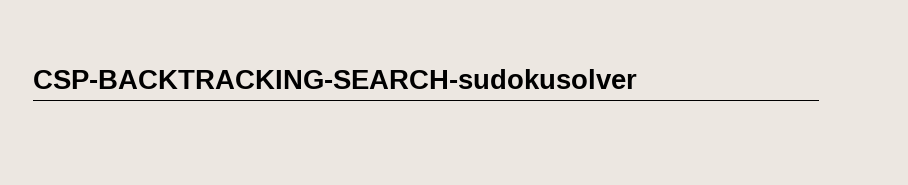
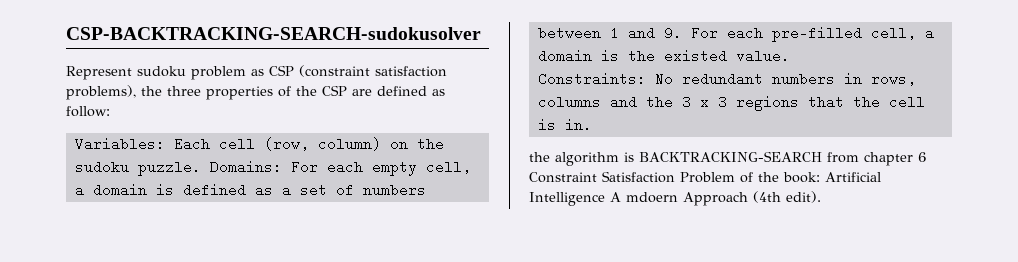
+ Represent sudoku problem as CSP (constraint satisfaction problems), the three properties of the CSP are defined as follow:
+ Variables: Each cell (row, column) on the sudoku puzzle. Domains: For each empty cell, a domain is defined as a set of numbers between 1 and 9. For each pre-filled cell, a domain is the existed value.
+ Constraints: No redundant numbers in rows, columns and the 3 x 3 regions that the cell is in.
+ the algorithm is BACKTRACKING-SEARCH from chapter 6 Constraint Satisfaction Problem of the book: Artificial Intelligence A mdoern Approach (4th edit).

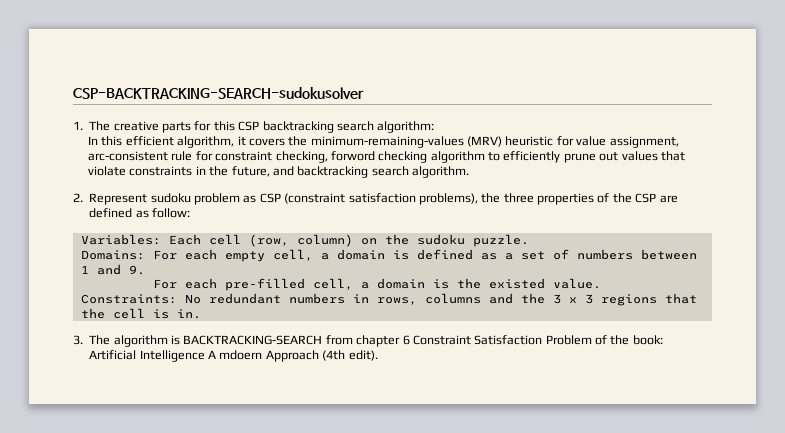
- Represent sudoku problem as CSP (constraint satisfaction problems), the three properties of the CSP are defined as follow:
+ 1. The creative parts for this CSP backtracking search algorithm:
+ In this efficient algorithm, it covers the minimum-remaining-values (MRV) heuristic for value assignment, arc-consistent rule for constraint checking, forword checking algorithm to efficiently prune out values that violate constraints in the future, and backtracking search algorithm.
+ 2. Represent sudoku problem as CSP (constraint satisfaction problems), the three properties of the CSP are defined as follow:
- Variables: Each cell (row, column) on the sudoku puzzle. Domains: For each empty cell, a domain is defined as a set of numbers between 1 and 9. For each pre-filled cell, a domain is the existed value.
+ Variables: Each cell (row, column) on the sudoku puzzle.
+ Domains: For each empty cell, a domain is defined as a set of numbers between 1 and 9.
+ For each pre-filled cell, a domain is the existed value.
- the algorithm is BACKTRACKING-SEARCH from chapter 6 Constraint Satisfaction Problem of the book: Artificial Intelligence A mdoern Approach (4th edit).
+ 3. The algorithm is BACKTRACKING-SEARCH from chapter 6 Constraint Satisfaction Problem of the book: Artificial Intelligence A mdoern Approach (4th edit).

